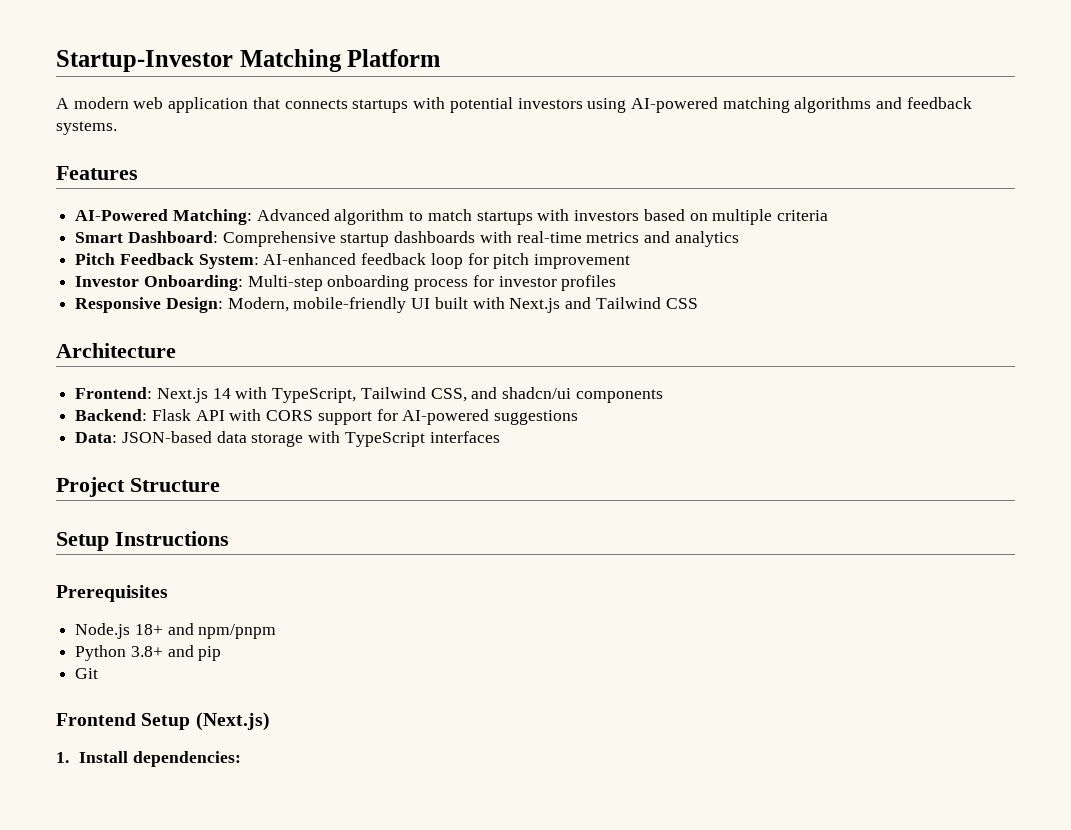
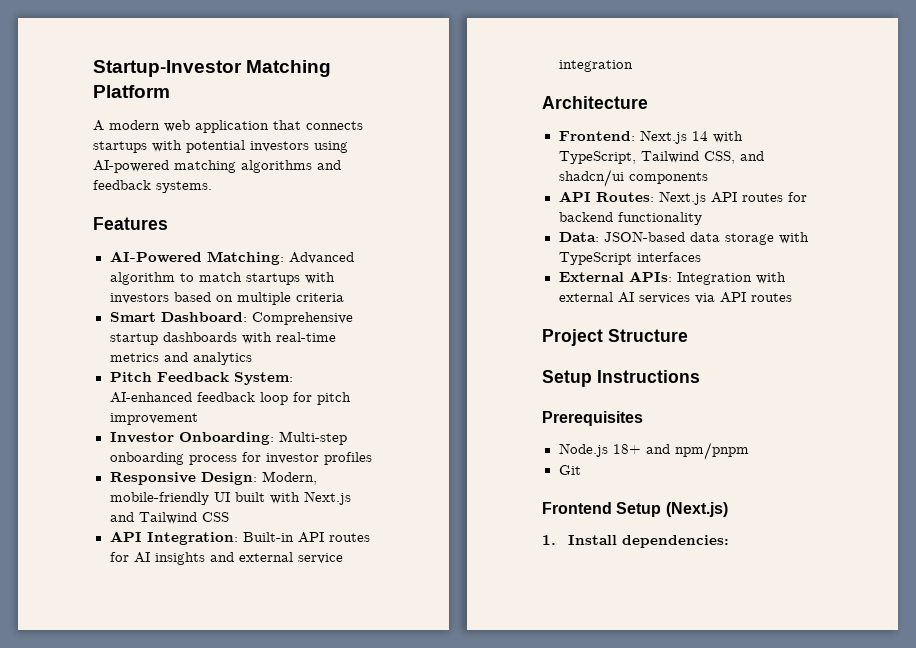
+ API Integration: Built-in API routes for AI insights and external service integration
- Backend: Flask API with CORS support for AI-powered suggestions
+ API Routes: Next.js API routes for backend functionality
+ External APIs: Integration with external AI services via API routes
- Python 3.8+ and pip

